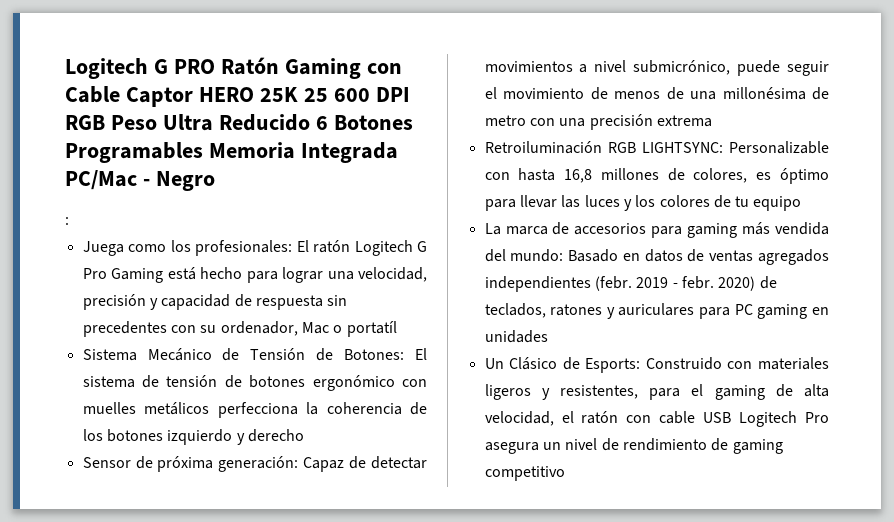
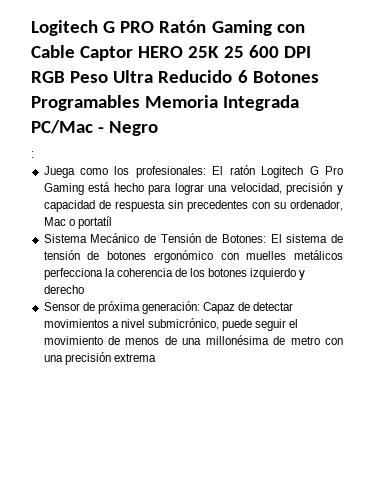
- Retroiluminación RGB LIGHTSYNC: Personalizable con hasta 16,8 millones de colores, es óptimo para llevar las luces y los colores de tu equipo
- La marca de accesorios para gaming más vendida del mundo: Basado en datos de ventas agregados independientes (febr. 2019 - febr. 2020) de teclados, ratones y auriculares para PC gaming en unidades
- Un Clásico de Esports: Construido con materiales ligeros y resistentes, para el gaming de alta velocidad, el ratón con cable USB Logitech Pro asegura un nivel de rendimiento de gaming competitivo

